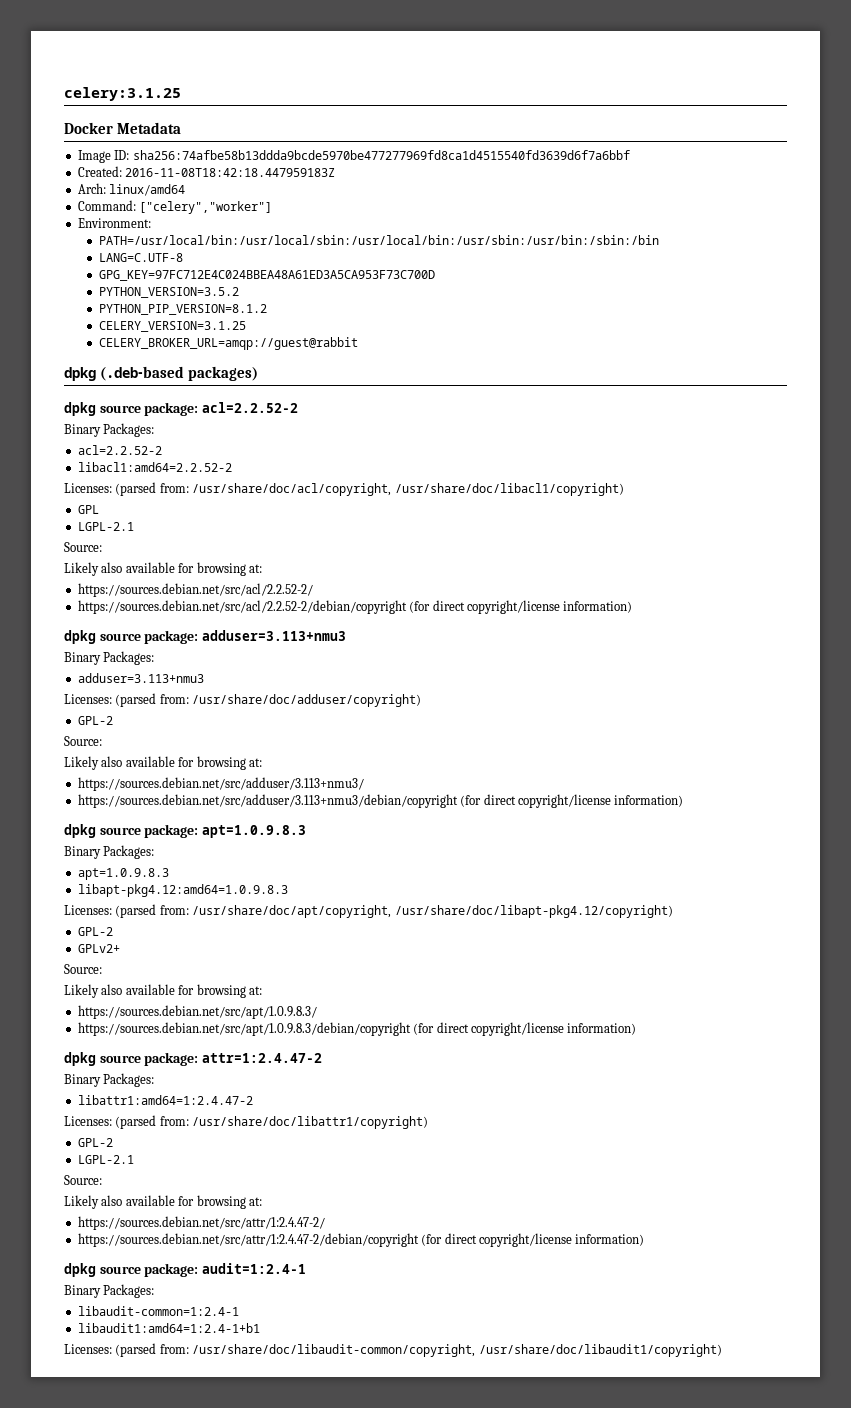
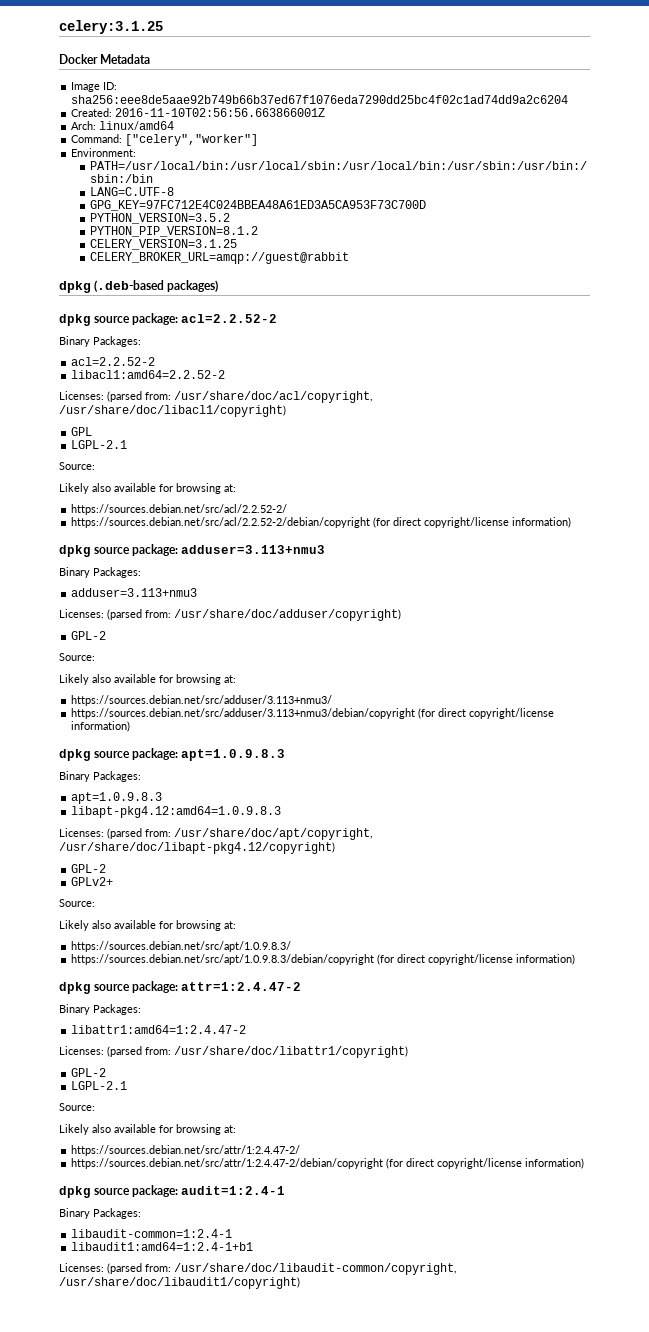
- Image ID: sha256:74afbe58b13ddda9bcde5970be477277969fd8ca1d4515540fd3639d6f7a6bbf
+ Image ID: sha256:eee8de5aae92b749b66b37ed67f1076eda7290dd25bc4f02c1ad74dd9a2c6204
- Created: 2016-11-08T18:42:18.447959183Z
+ Created: 2016-11-10T02:56:56.663866001Z

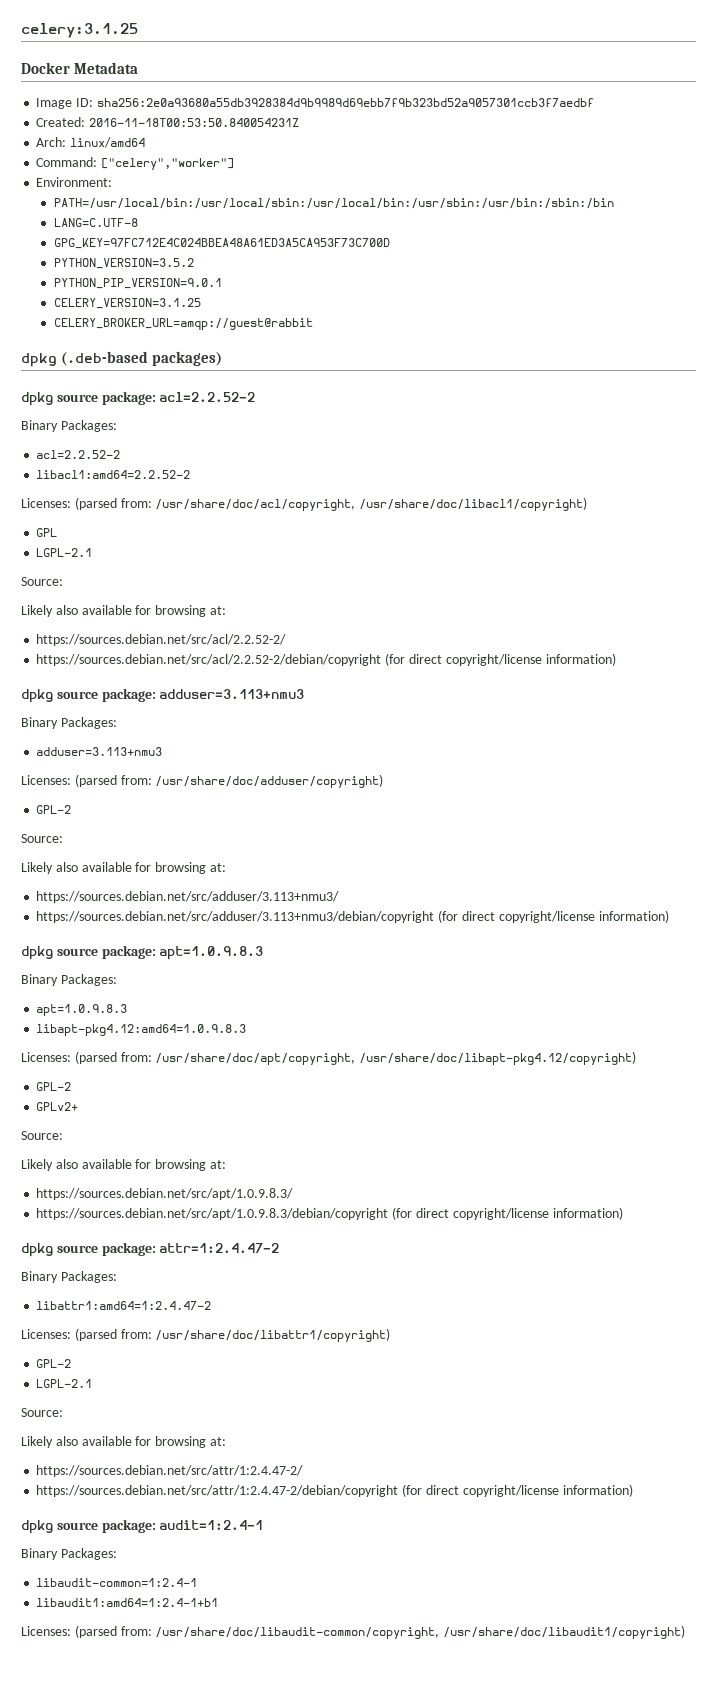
- Image ID: sha256:eee8de5aae92b749b66b37ed67f1076eda7290dd25bc4f02c1ad74dd9a2c6204
+ Image ID: sha256:2e0a93680a55db3928384d9b9989d69ebb7f9b323bd52a9057301ccb3f7aedbf
- Created: 2016-11-10T02:56:56.663866001Z
+ Created: 2016-11-18T00:53:50.840054231Z
- PYTHON_PIP_VERSION=8.1.2
+ PYTHON_PIP_VERSION=9.0.1

